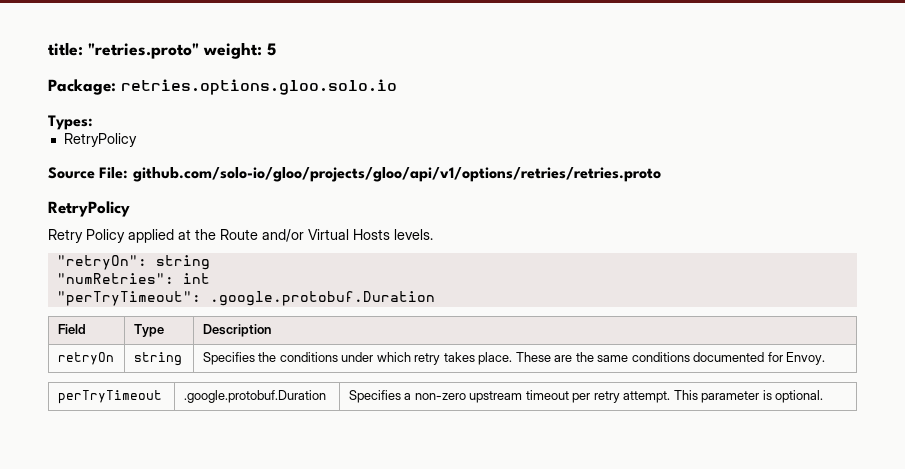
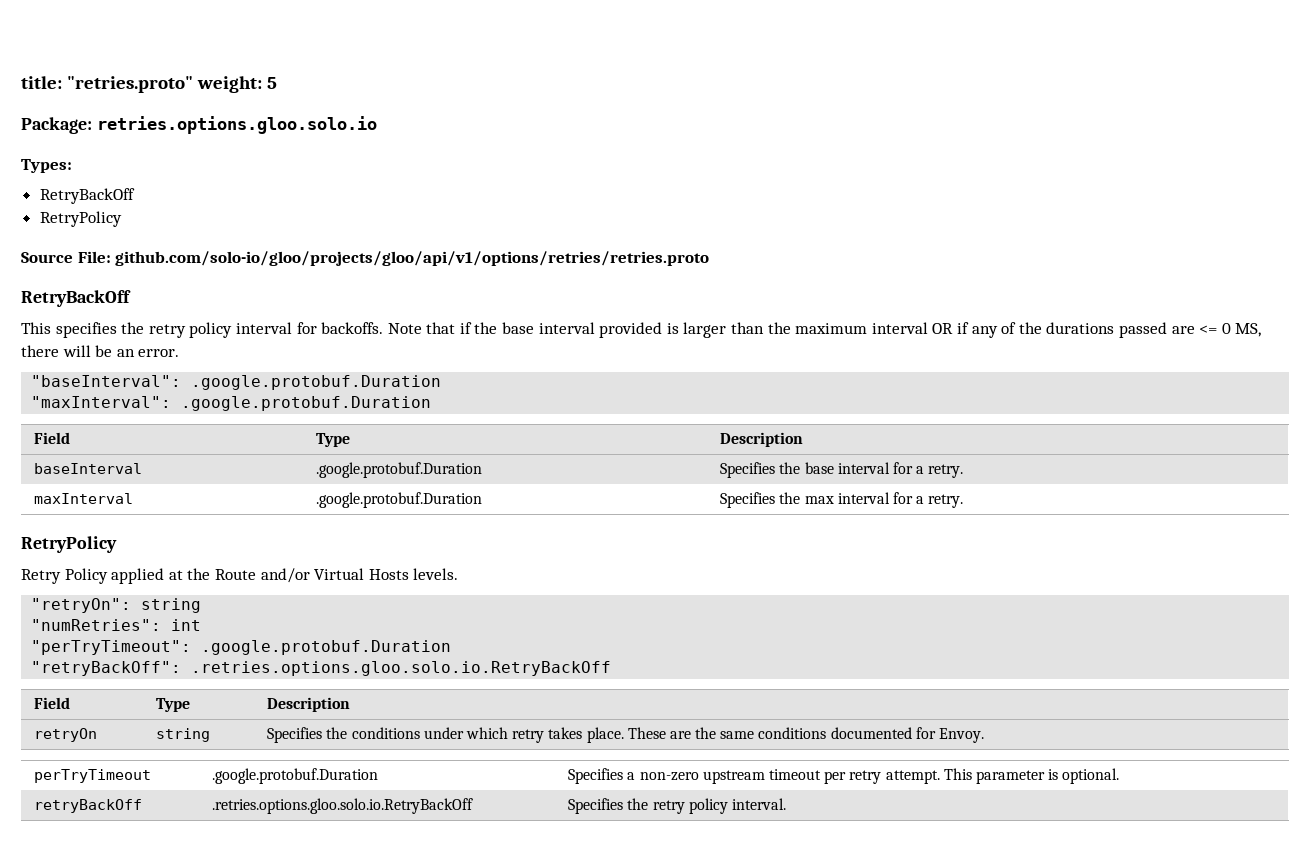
  Types:
+ RetryBackOff
  Source File: github.com/solo-io/gloo/projects/gloo/api/v1/options/retries/retries.proto
+ RetryBackOff
+ This specifies the retry policy interval for backoffs. Note that if the base interval provided is larger than the maximum interval OR if any of the durations passed are <= 0 MS, there will be an error.
+ "baseInterval": .google.protobuf.Duration
+ "maxInterval": .google.protobuf.Duration
+ Field | Type | Description
+ baseInterval | .google.protobuf.Duration | Specifies the base interval for a retry.
+ maxInterval | .google.protobuf.Duration | Specifies the max interval for a retry.
+ "retryBackOff": .retries.options.gloo.solo.io.RetryBackOff
+ retryBackOff | .retries.options.gloo.solo.io.RetryBackOff | Specifies the retry policy interval.

